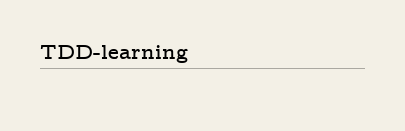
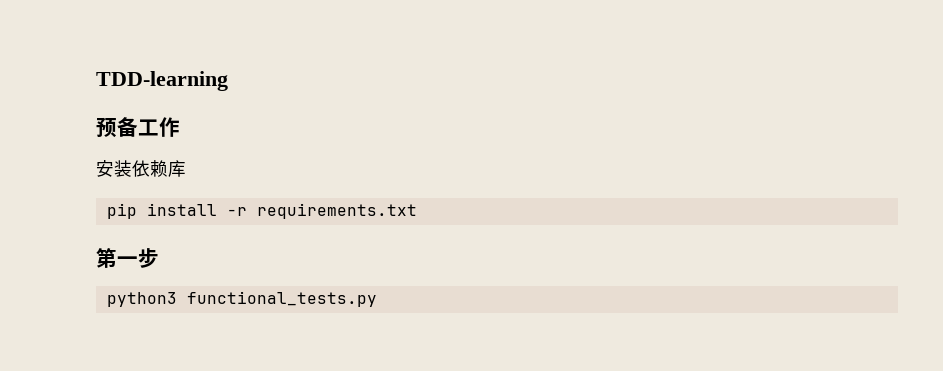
+ 预备工作
+ 安装依赖库
+ pip install -r requirements.txt
+ 第一步
+ python3 functional_tests.py

